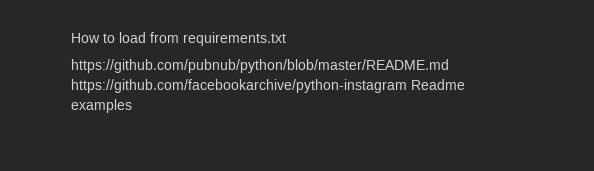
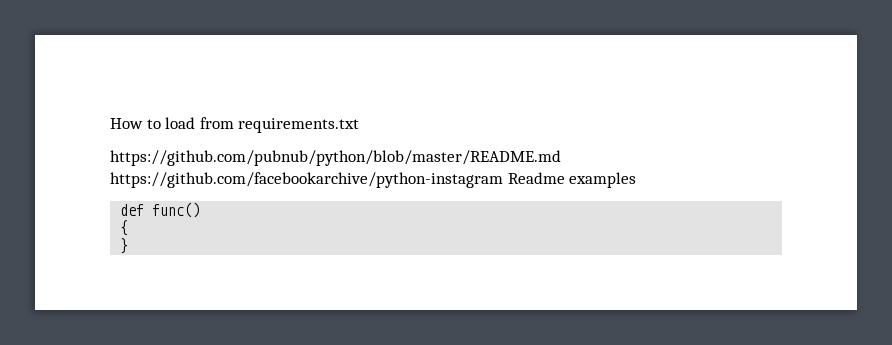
+ def func()
+ {
+ }

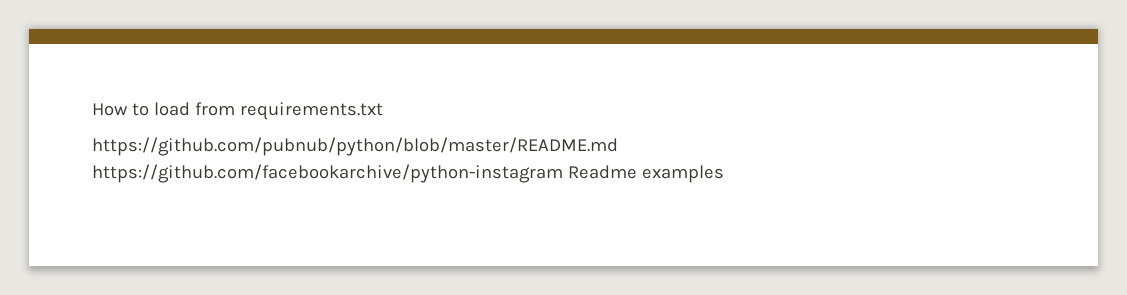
- def func()
- {
- }

